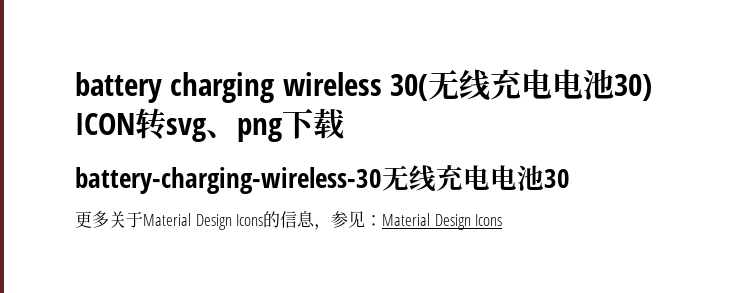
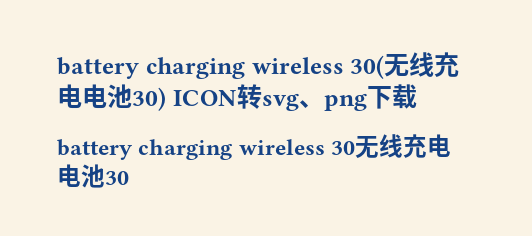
- battery-charging-wireless-30无线充电电池30
+ battery charging wireless 30无线充电电池30
- 更多关于Material Design Icons的信息，参见：Material Design Icons

